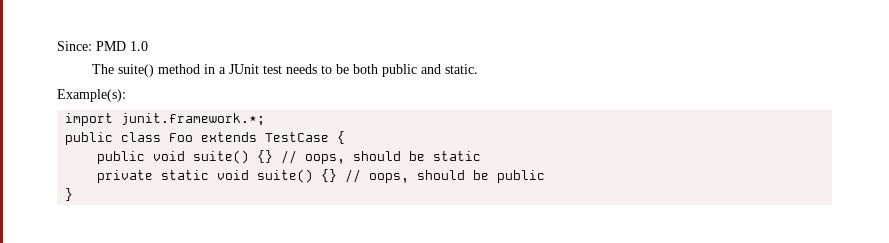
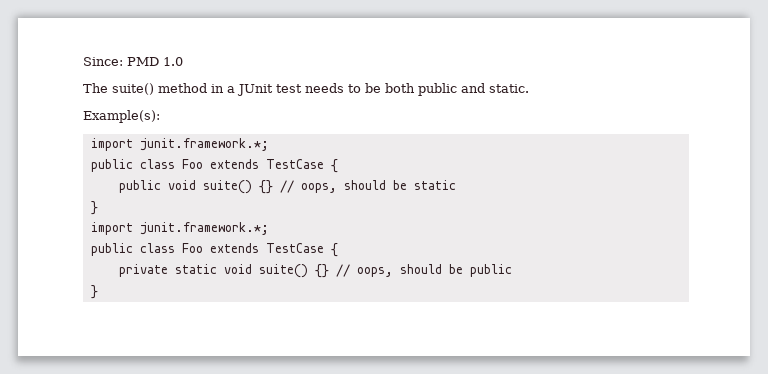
  public void suite() {} // oops, should be static
+ }
+ import junit.framework.*;
+ public class Foo extends TestCase {

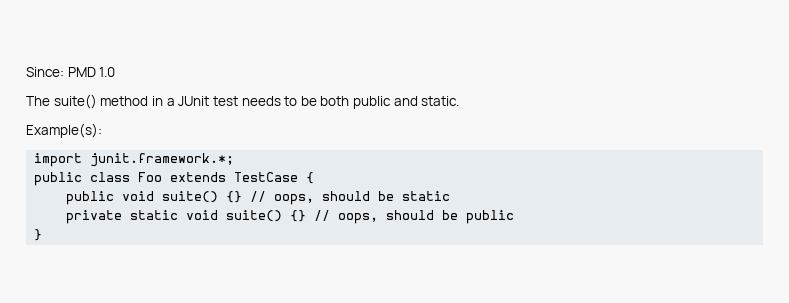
  public void suite() {} // oops, should be static
- }
- import junit.framework.*;
- public class Foo extends TestCase {

